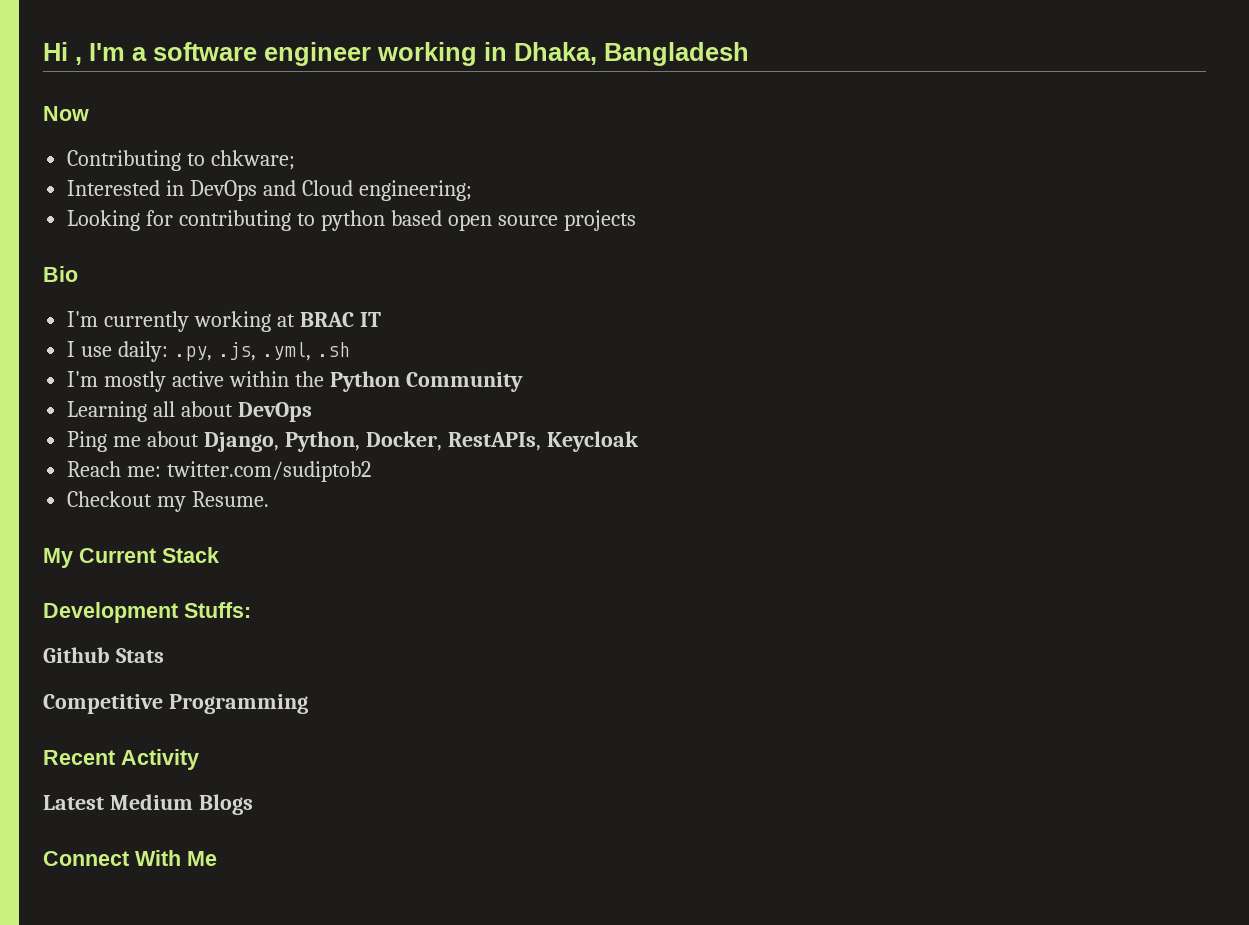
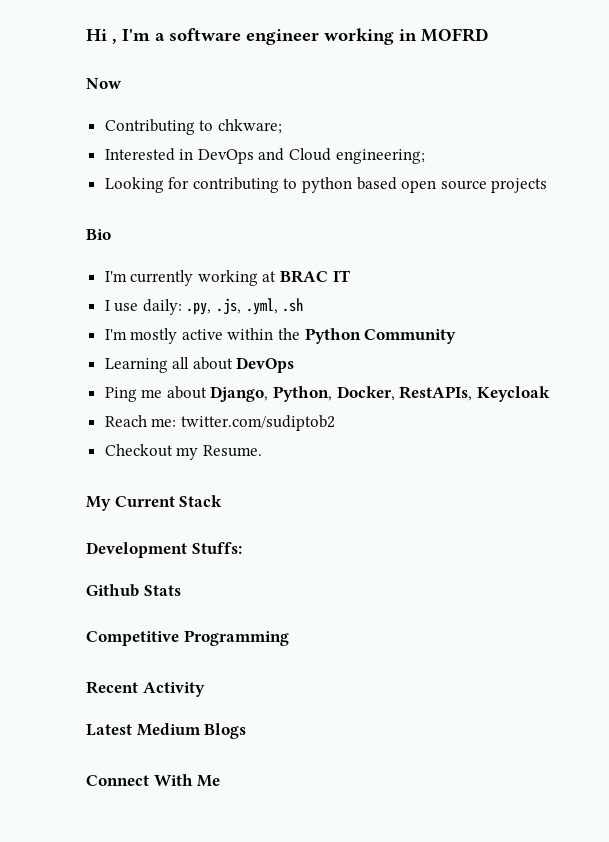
- Hi , I'm a software engineer working in Dhaka, Bangladesh
+ Hi , I'm a software engineer working in MOFRD

